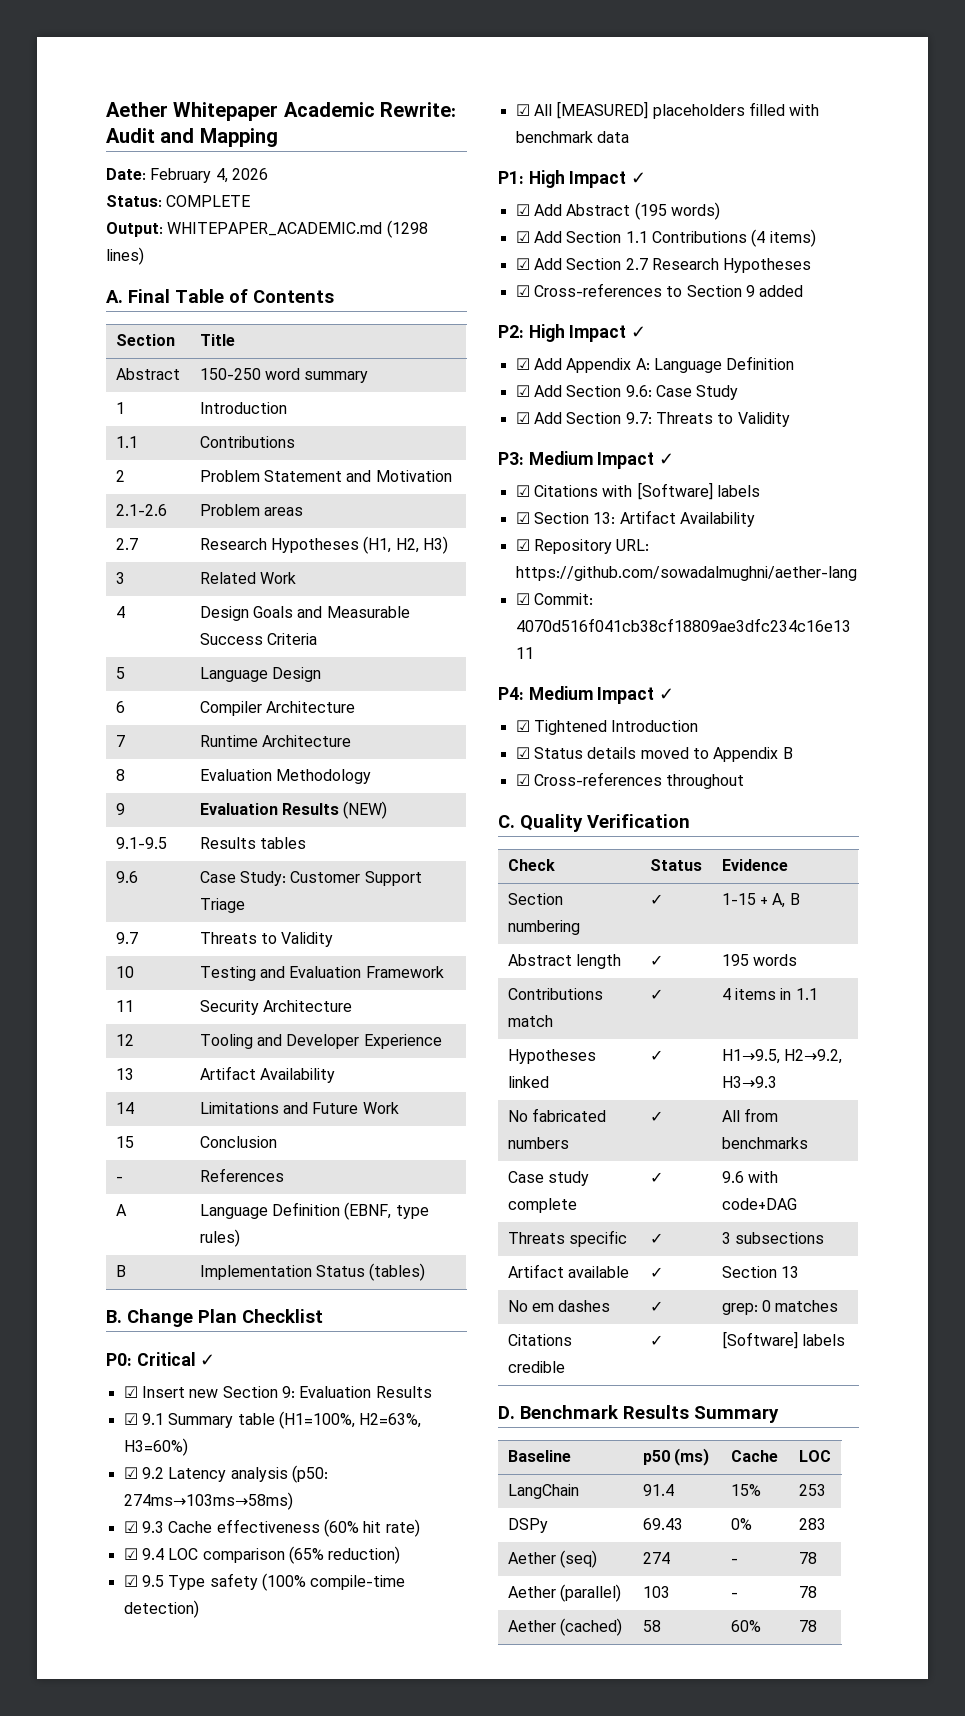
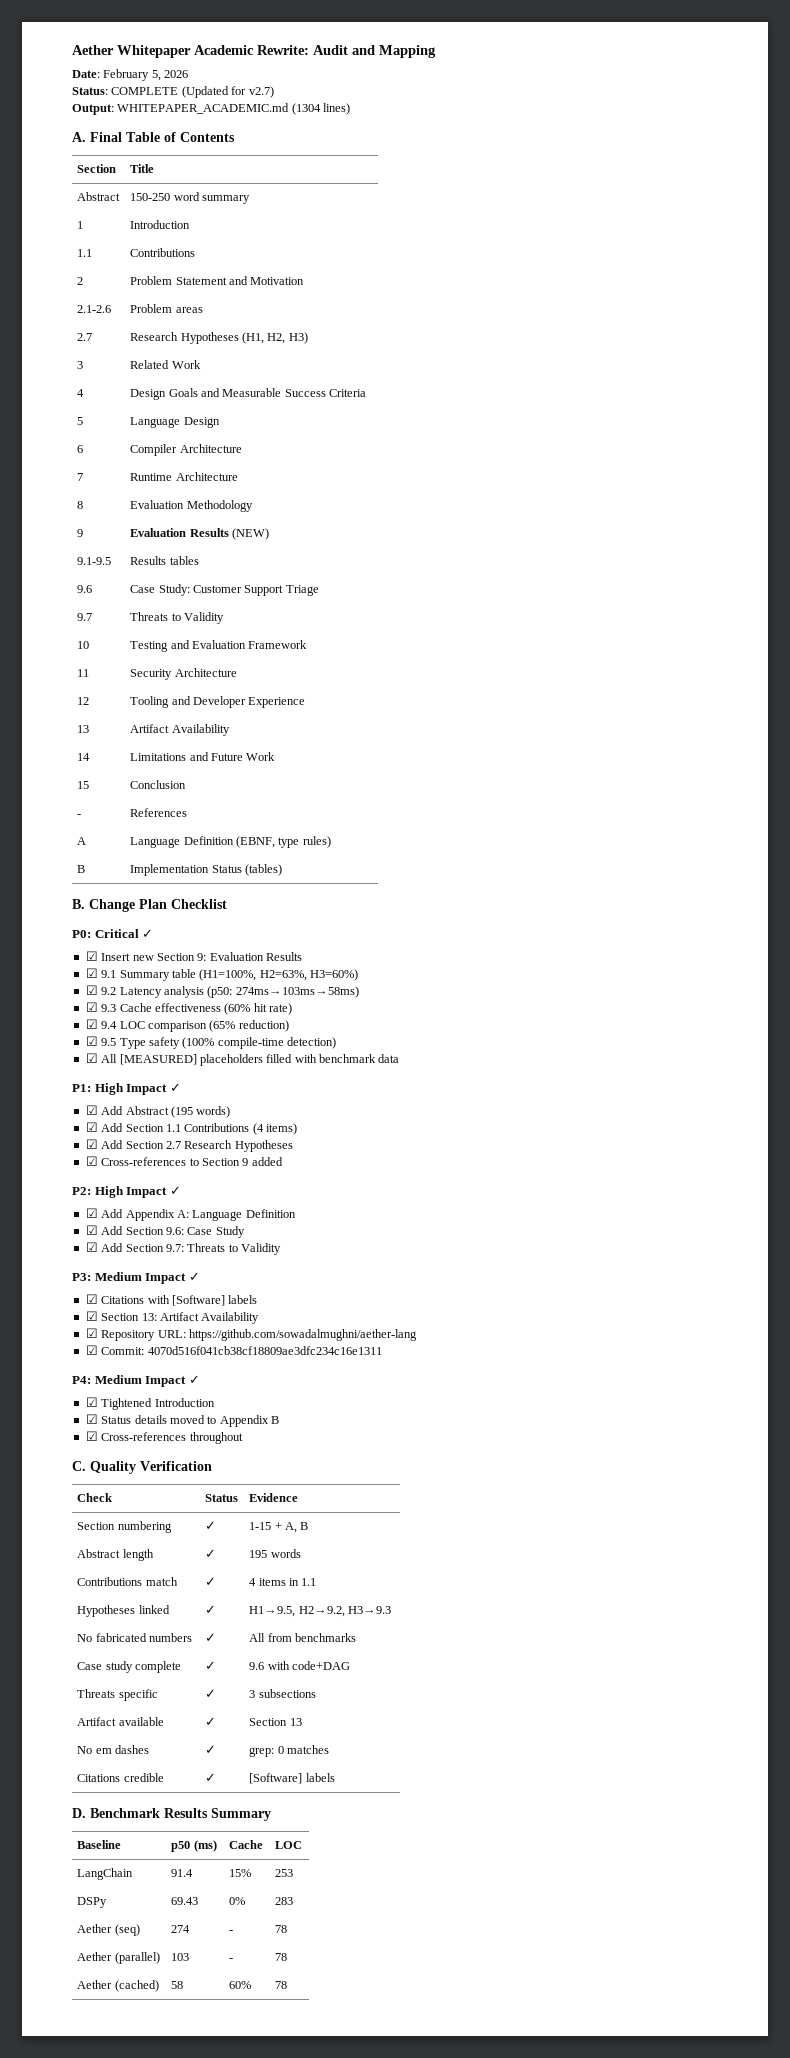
- Date: February 4, 2026
+ Date: February 5, 2026
- Status: COMPLETE
+ Status: COMPLETE (Updated for v2.7)
- Output: WHITEPAPER_ACADEMIC.md (1298 lines)
+ Output: WHITEPAPER_ACADEMIC.md (1304 lines)

